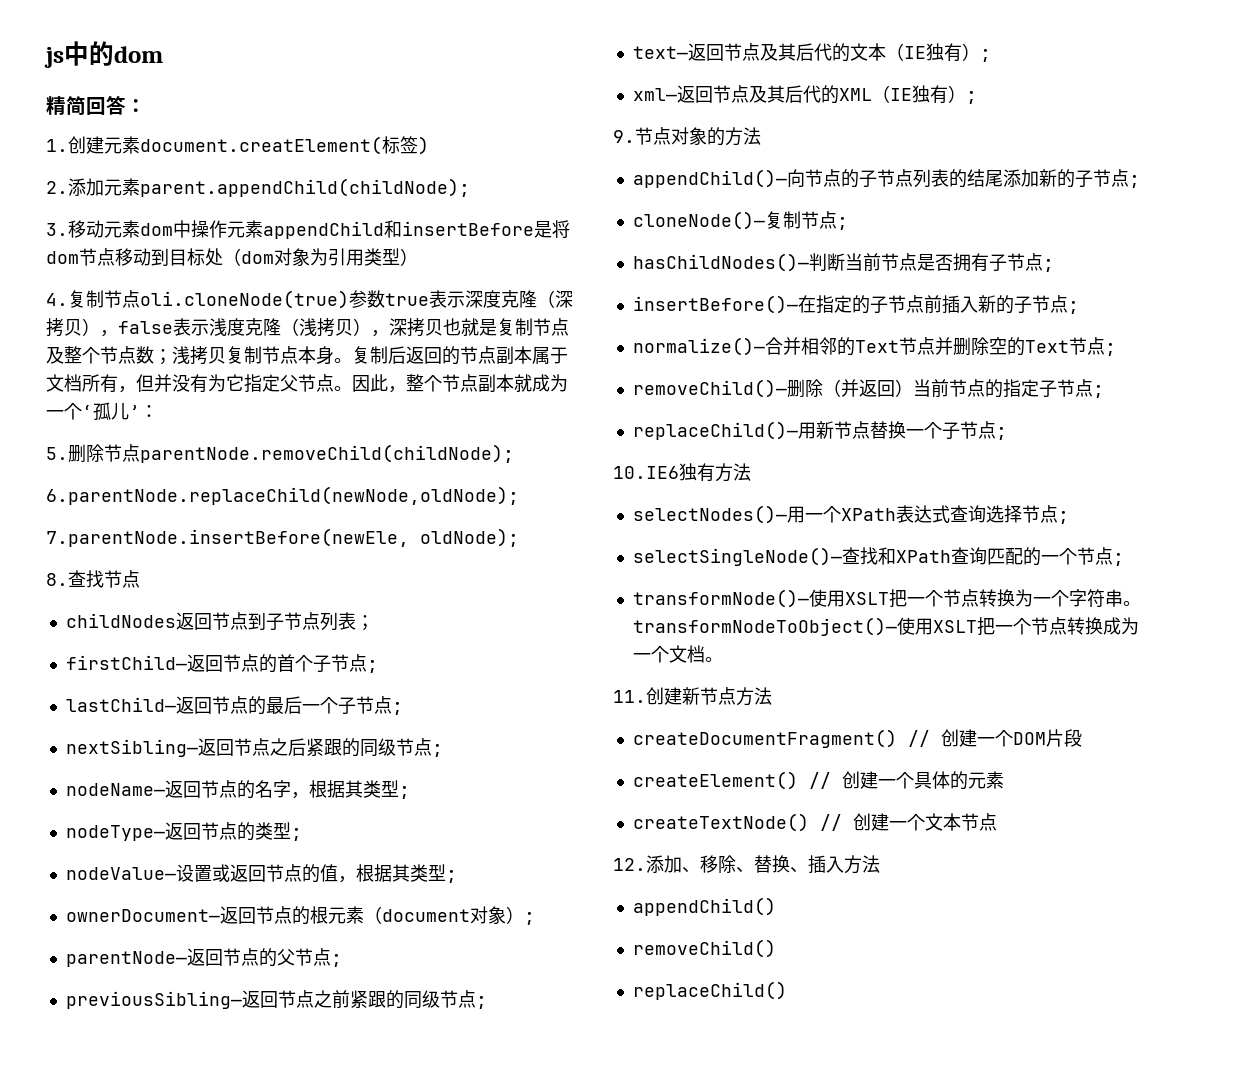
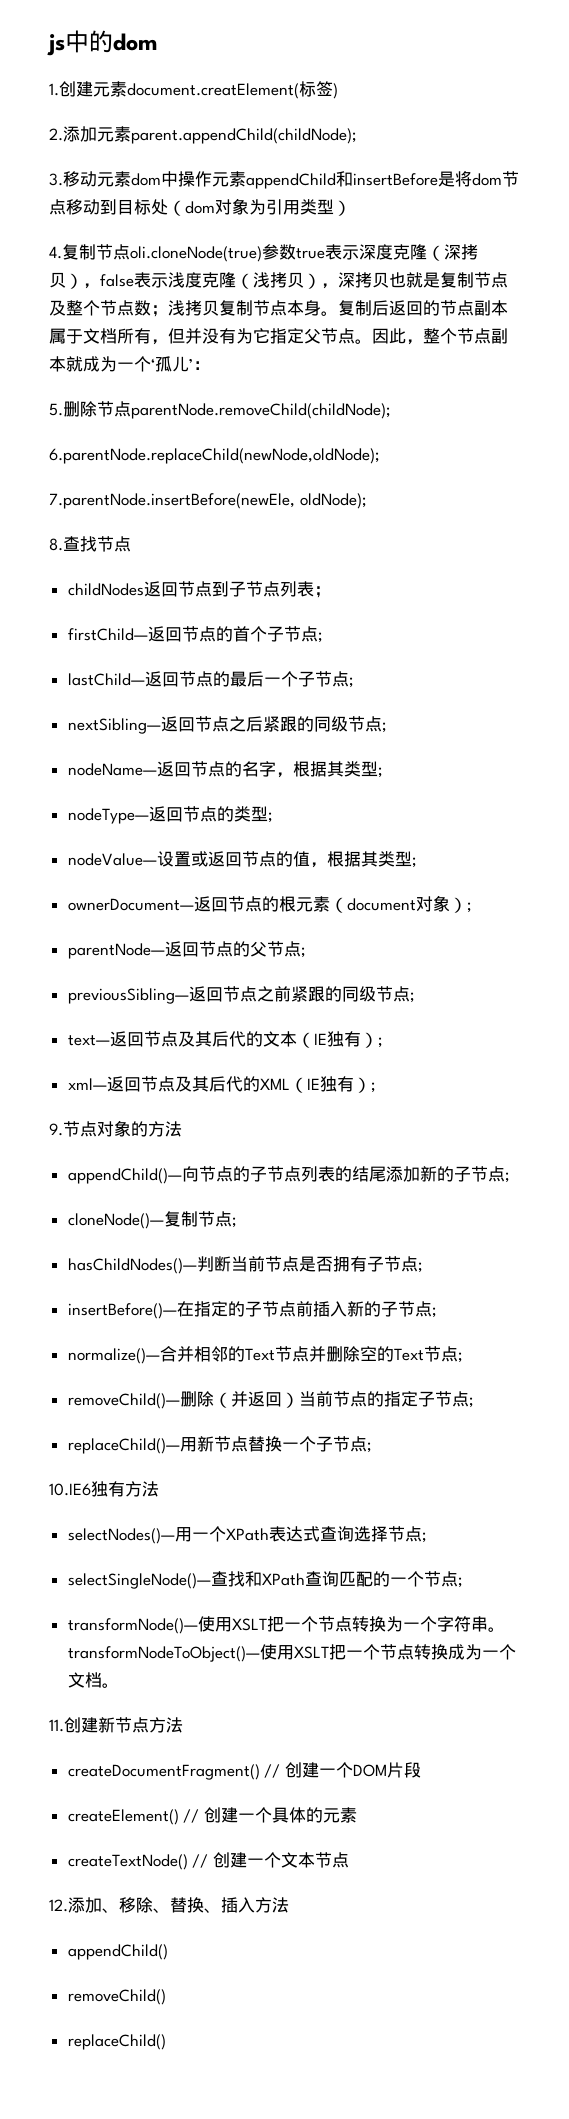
- 精简回答：

